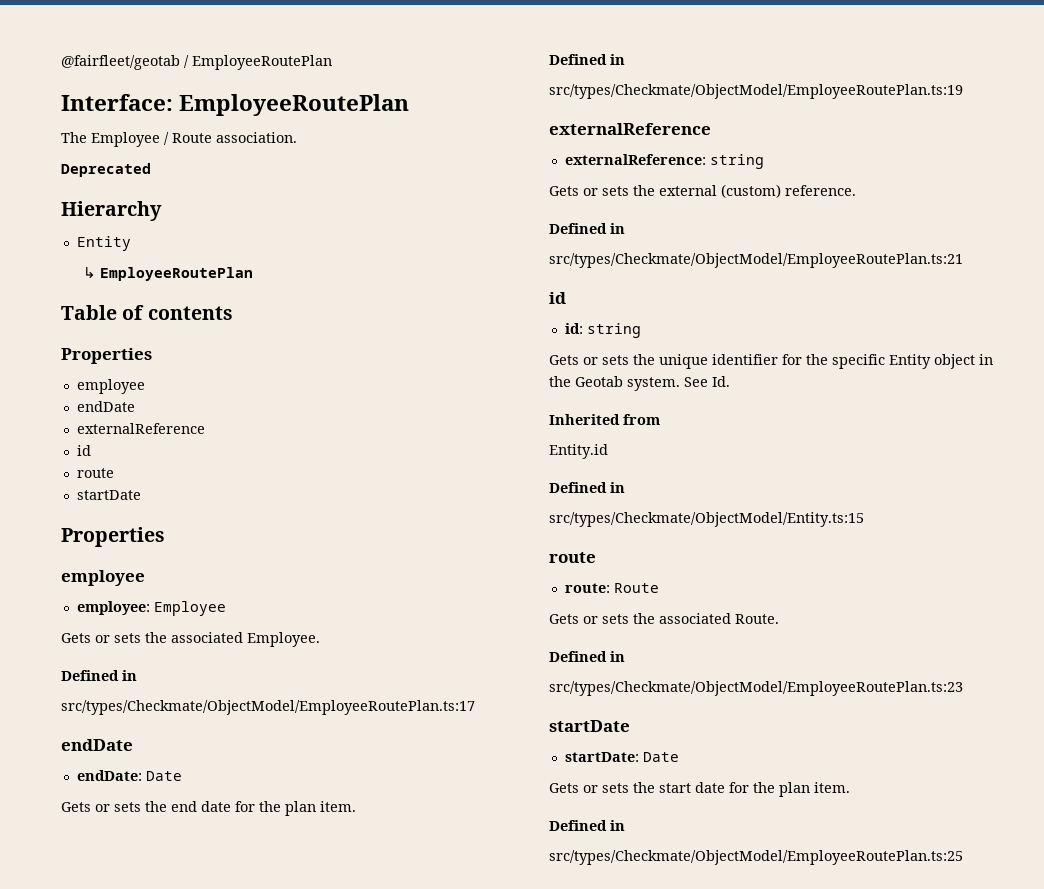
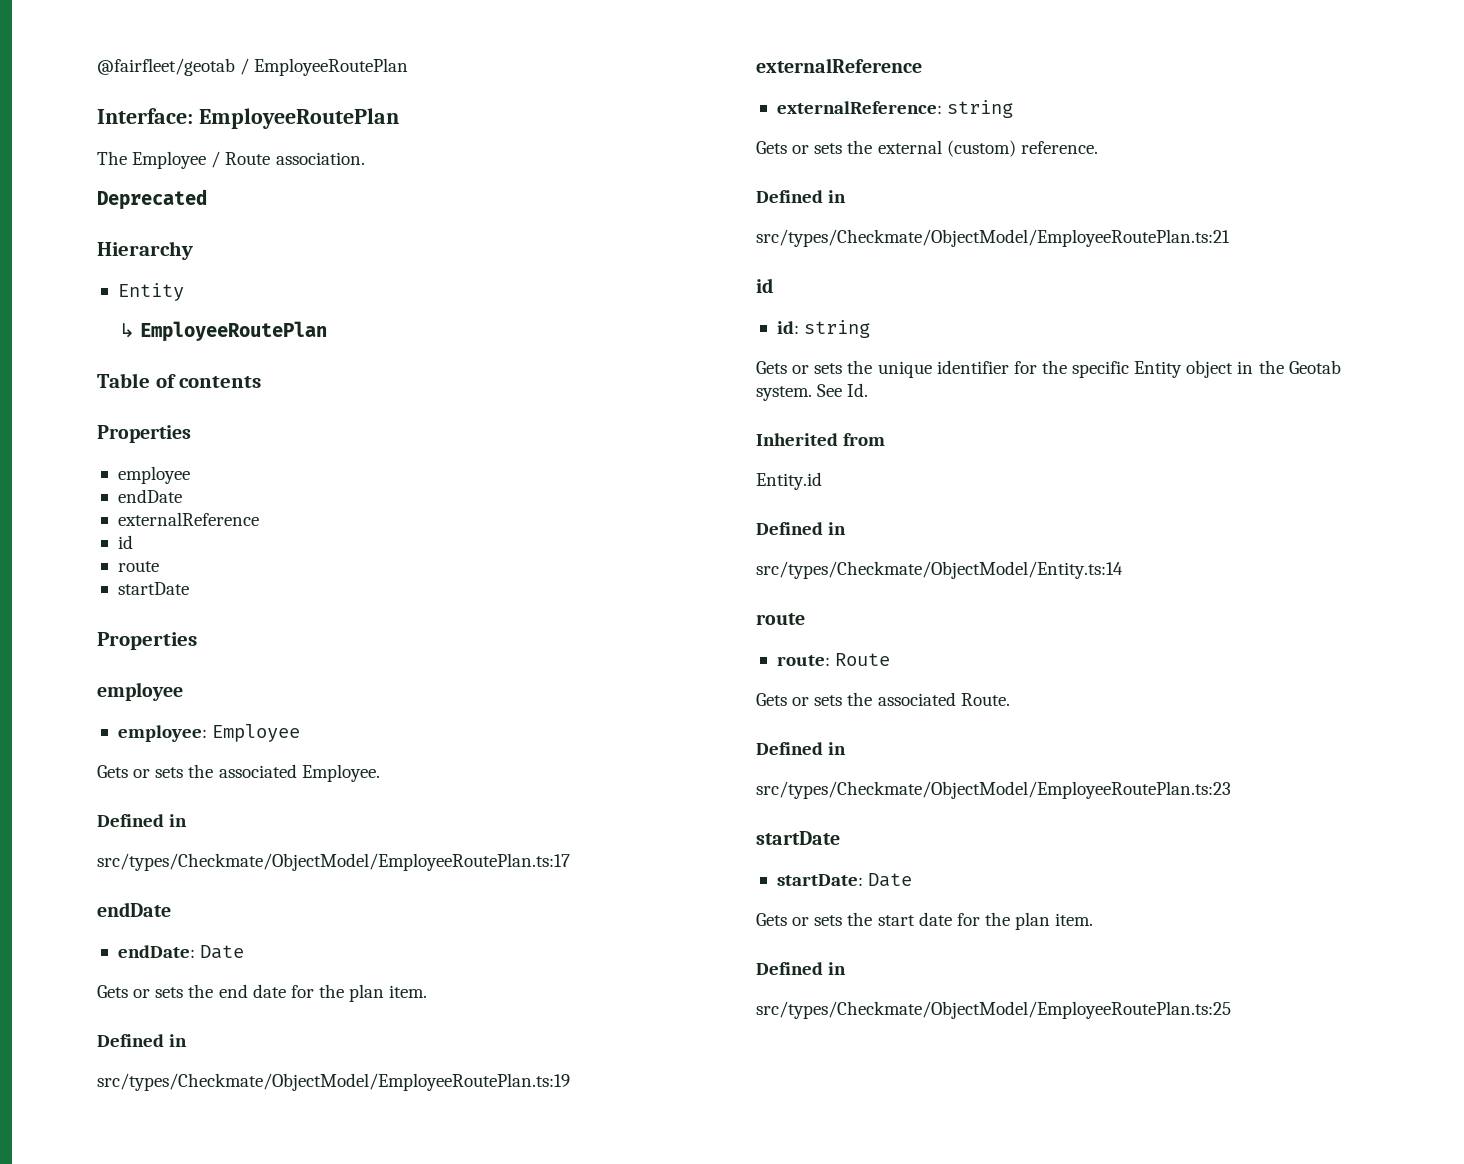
- src/types/Checkmate/ObjectModel/Entity.ts:15
+ src/types/Checkmate/ObjectModel/Entity.ts:14

